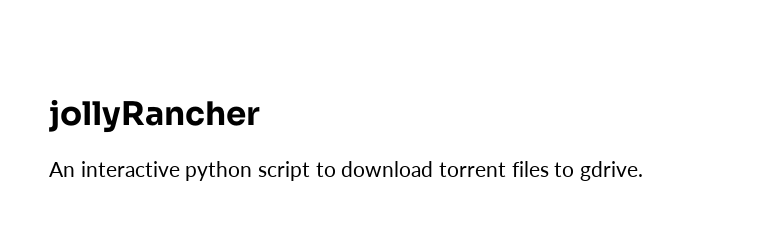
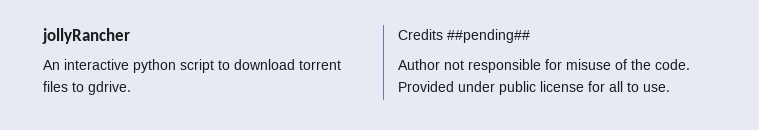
+ Credits ##pending##
+ Author not responsible for misuse of the code. Provided under public license for all to use.

